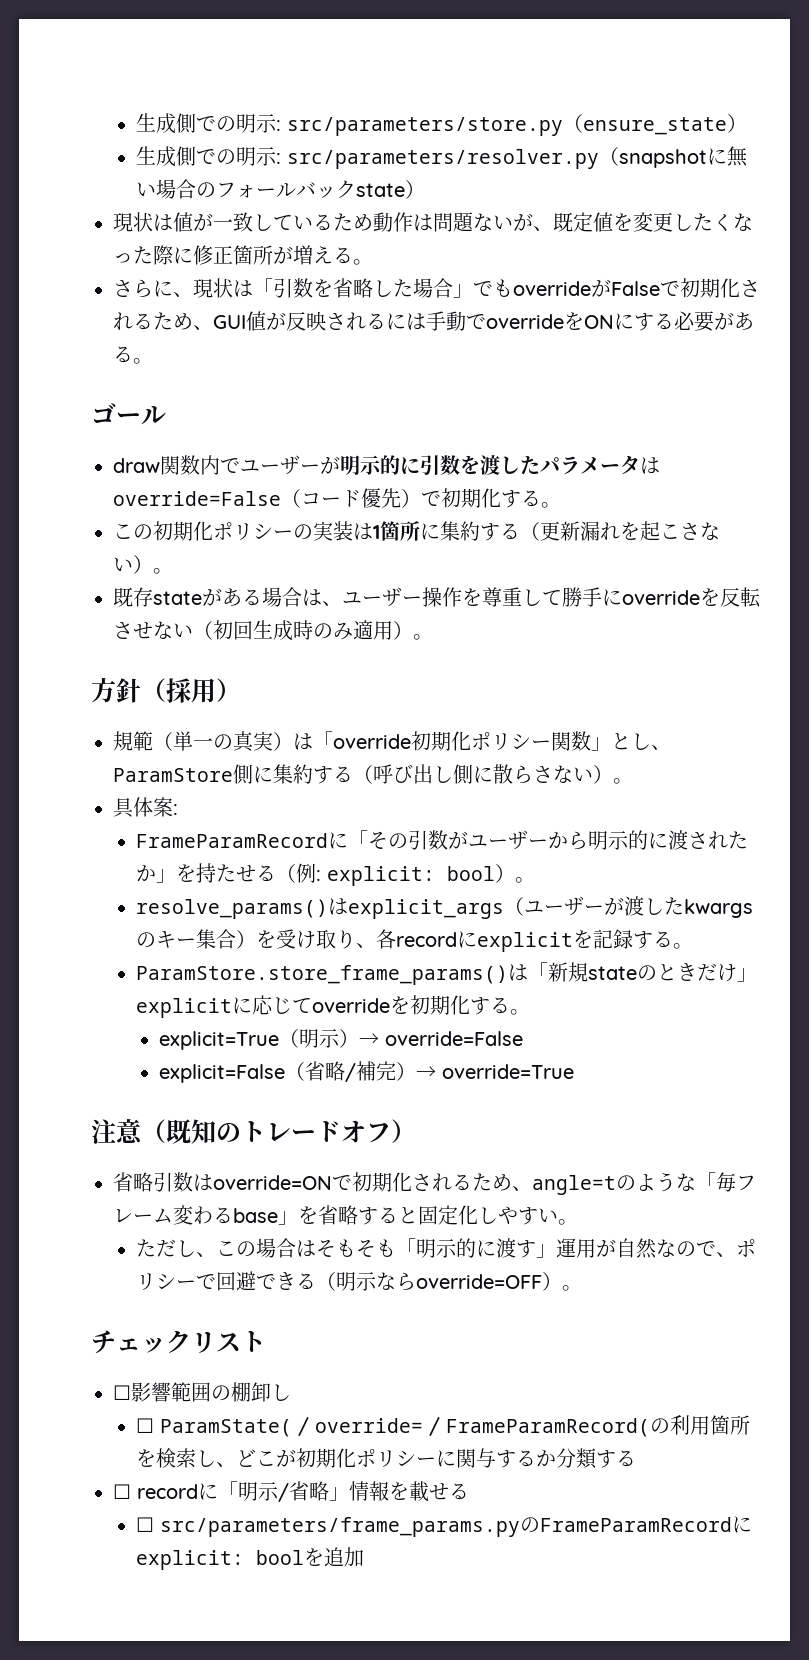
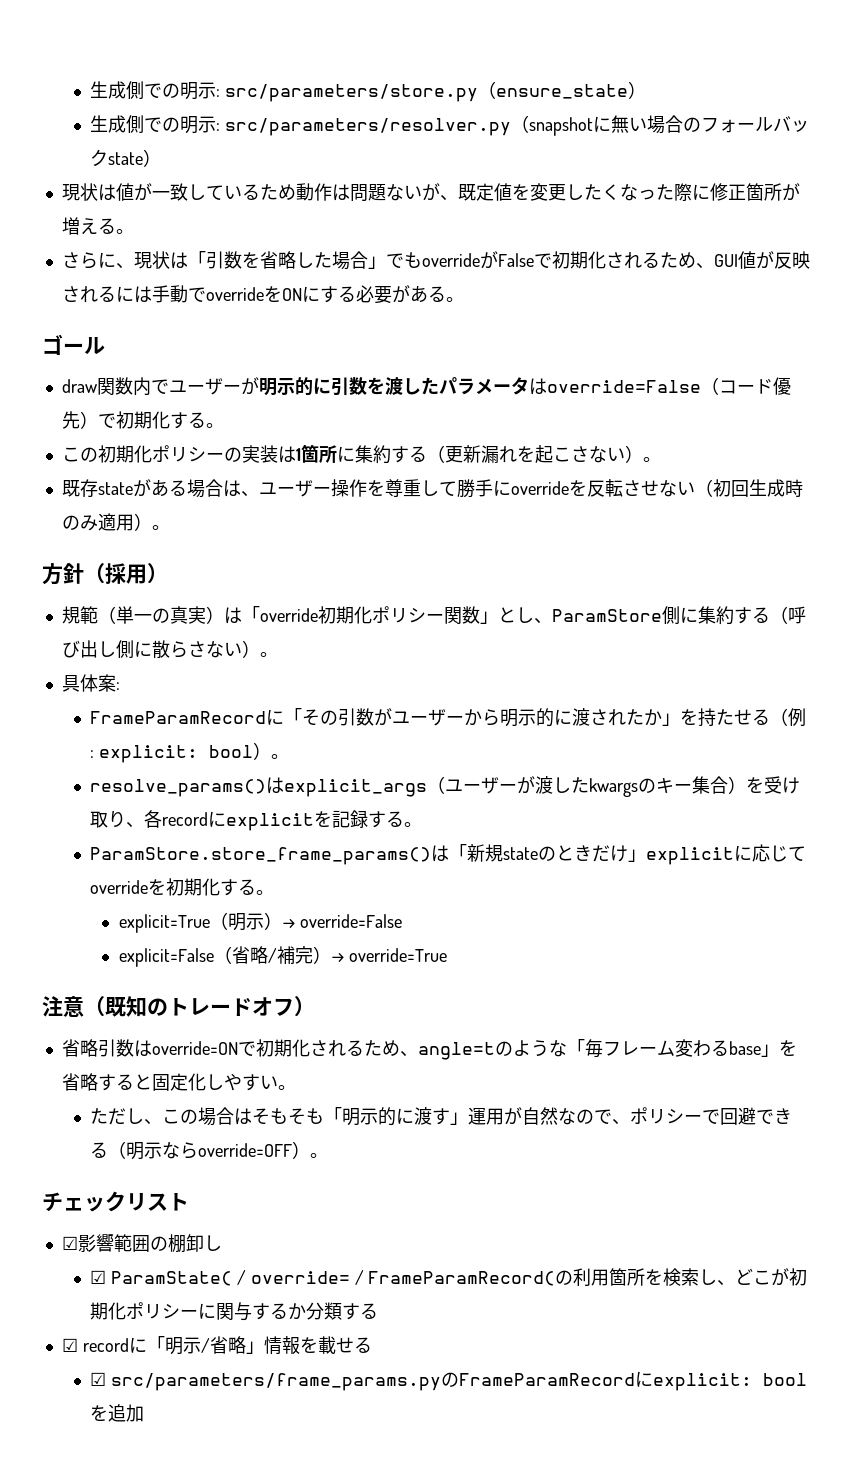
- ☐影響範囲の棚卸し
+ ☑影響範囲の棚卸し
- ☐ ParamState( / override= / FrameParamRecord(の利用箇所を検索し、どこが初期化ポリシーに関与するか分類する
+ ☑ ParamState( / override= / FrameParamRecord(の利用箇所を検索し、どこが初期化ポリシーに関与するか分類する
- ☐ recordに「明示/省略」情報を載せる
+ ☑ recordに「明示/省略」情報を載せる
- ☐ src/parameters/frame_params.pyのFrameParamRecordにexplicit: boolを追加
+ ☑ src/parameters/frame_params.pyのFrameParamRecordにexplicit: boolを追加

